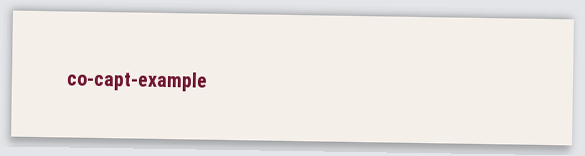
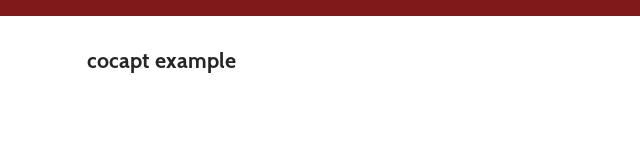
- co-capt-example
+ cocapt example

